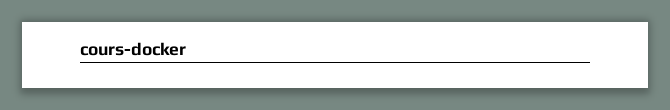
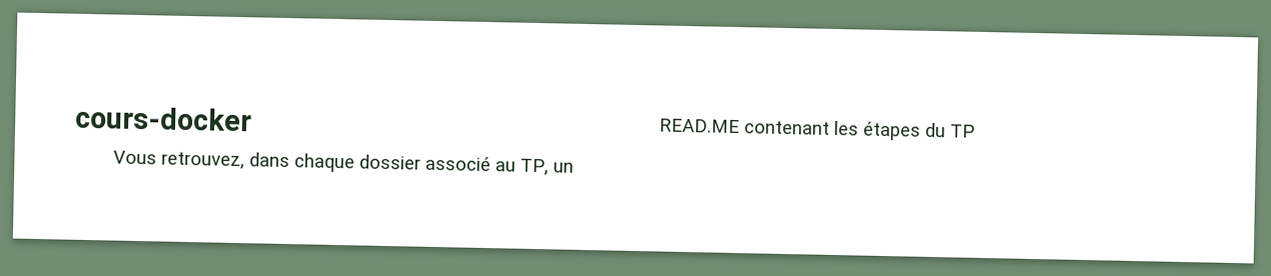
+ Vous retrouvez, dans chaque dossier associé au TP, un READ.ME contenant les étapes du TP

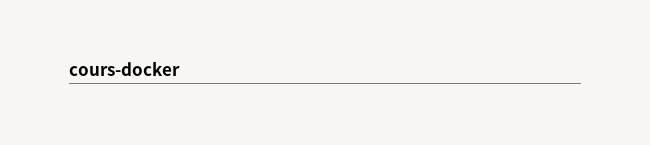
- Vous retrouvez, dans chaque dossier associé au TP, un READ.ME contenant les étapes du TP

